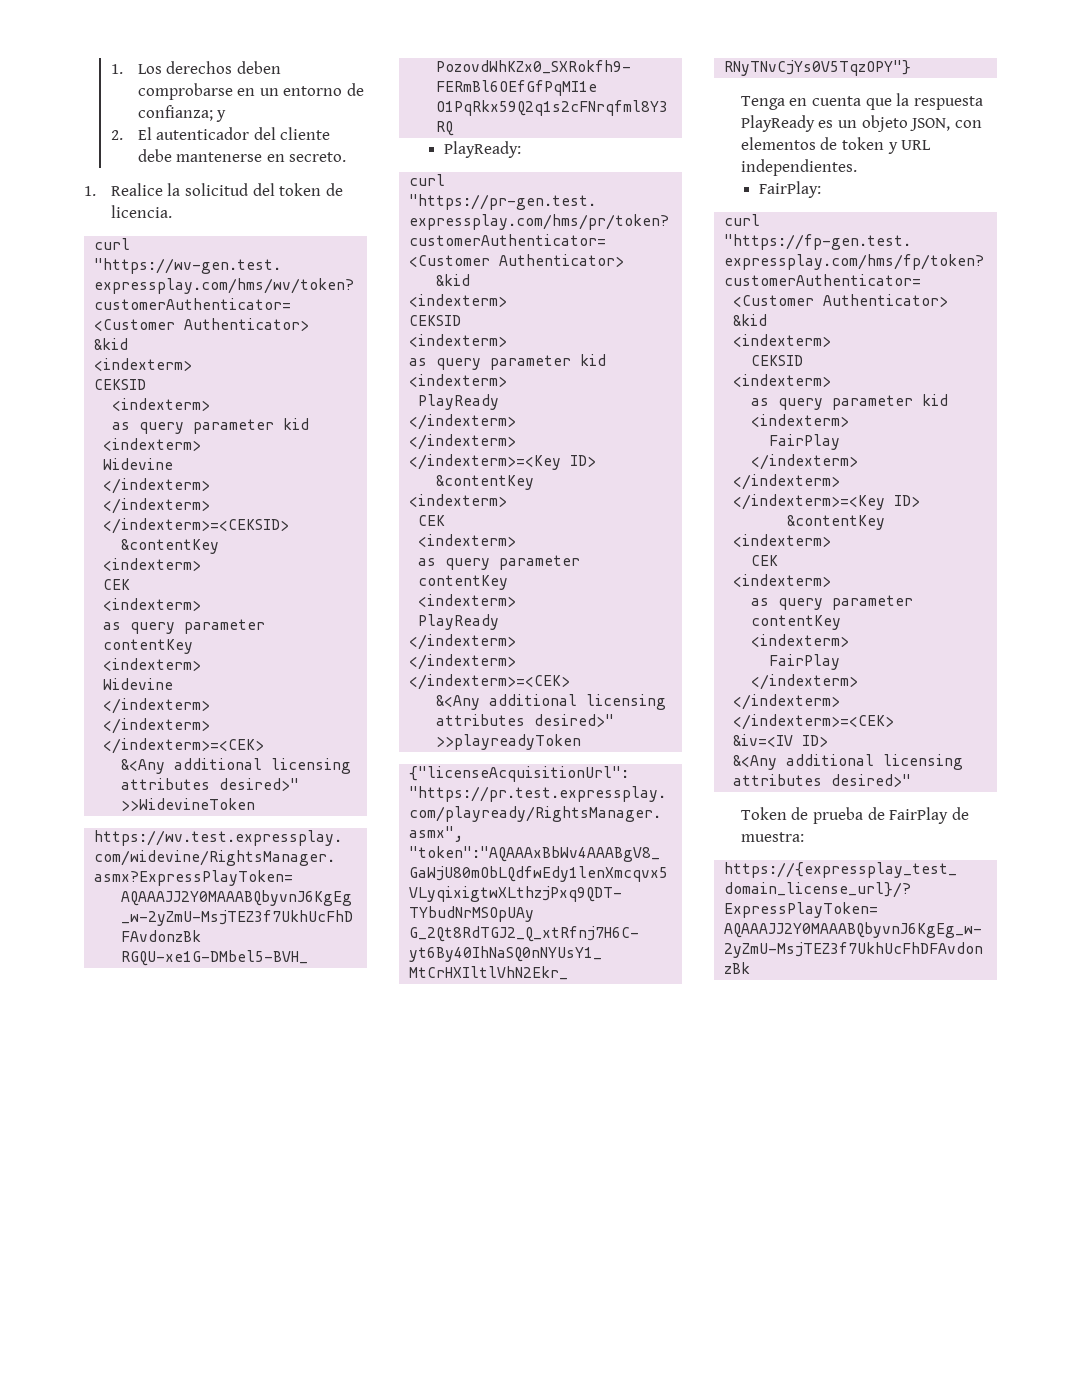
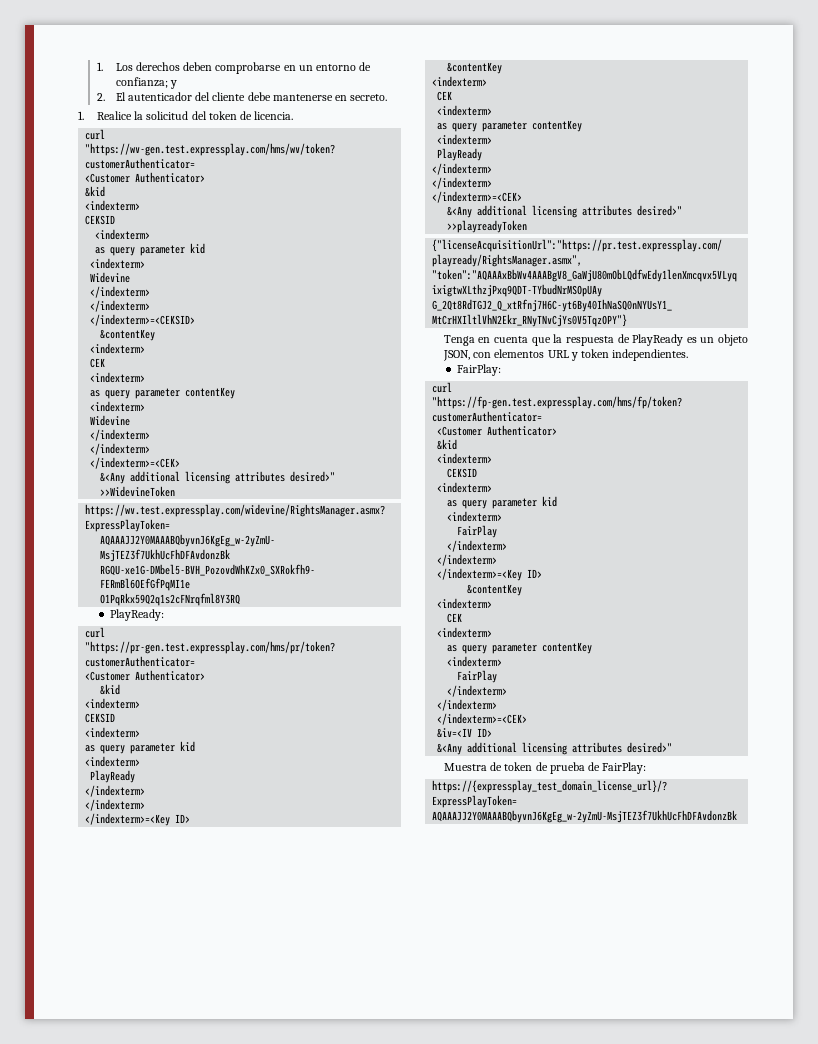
- Tenga en cuenta que la respuesta PlayReady es un objeto JSON, con elementos de token y URL independientes.
+ Tenga en cuenta que la respuesta de PlayReady es un objeto JSON, con elementos URL y token independientes.
- Token de prueba de FairPlay de muestra:
+ Muestra de token de prueba de FairPlay:

